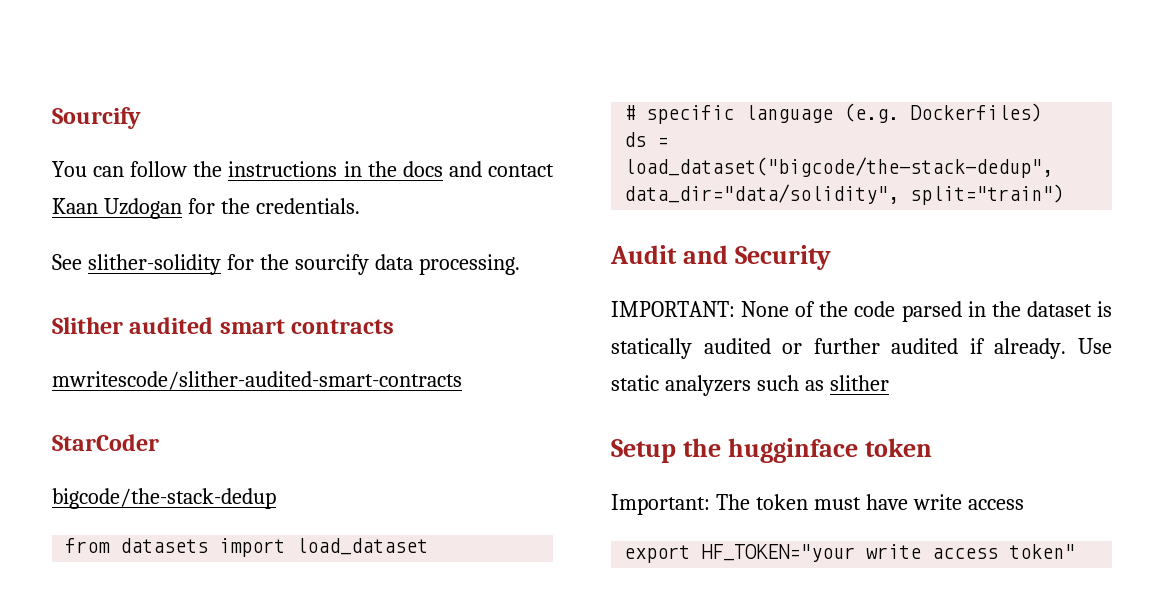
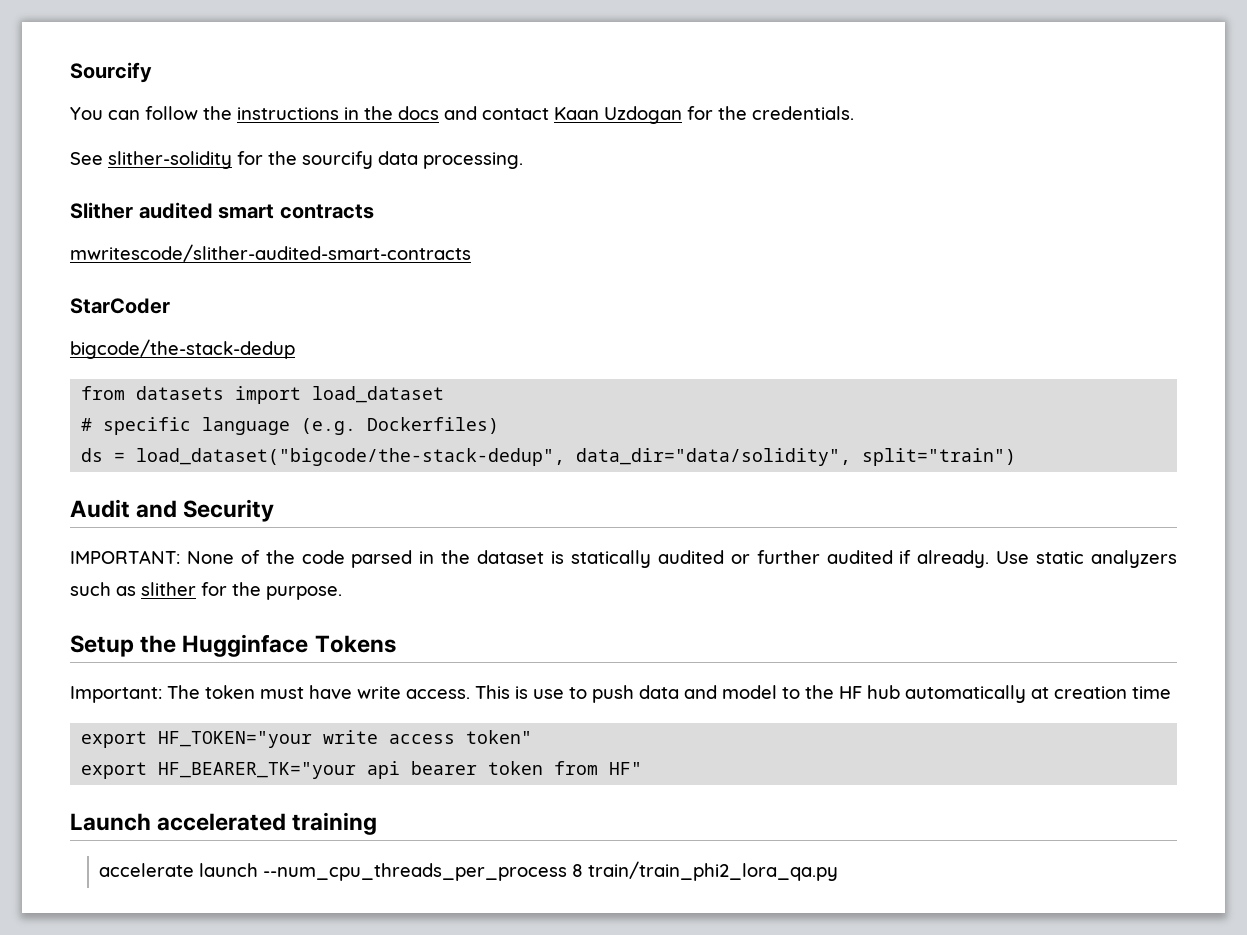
- Use static analyzers such as slither
+ Use static analyzers such as slither for the purpose.
- Setup the hugginface token
+ Setup the Hugginface Tokens
- Important: The token must have write access
+ Important: The token must have write access. This is use to push data and model to the HF hub automatically at creation time
+ export HF_BEARER_TK="your api bearer token from HF"
+ Launch accelerated training
+ accelerate launch --num_cpu_threads_per_process 8 train/train_phi2_lora_qa.py

